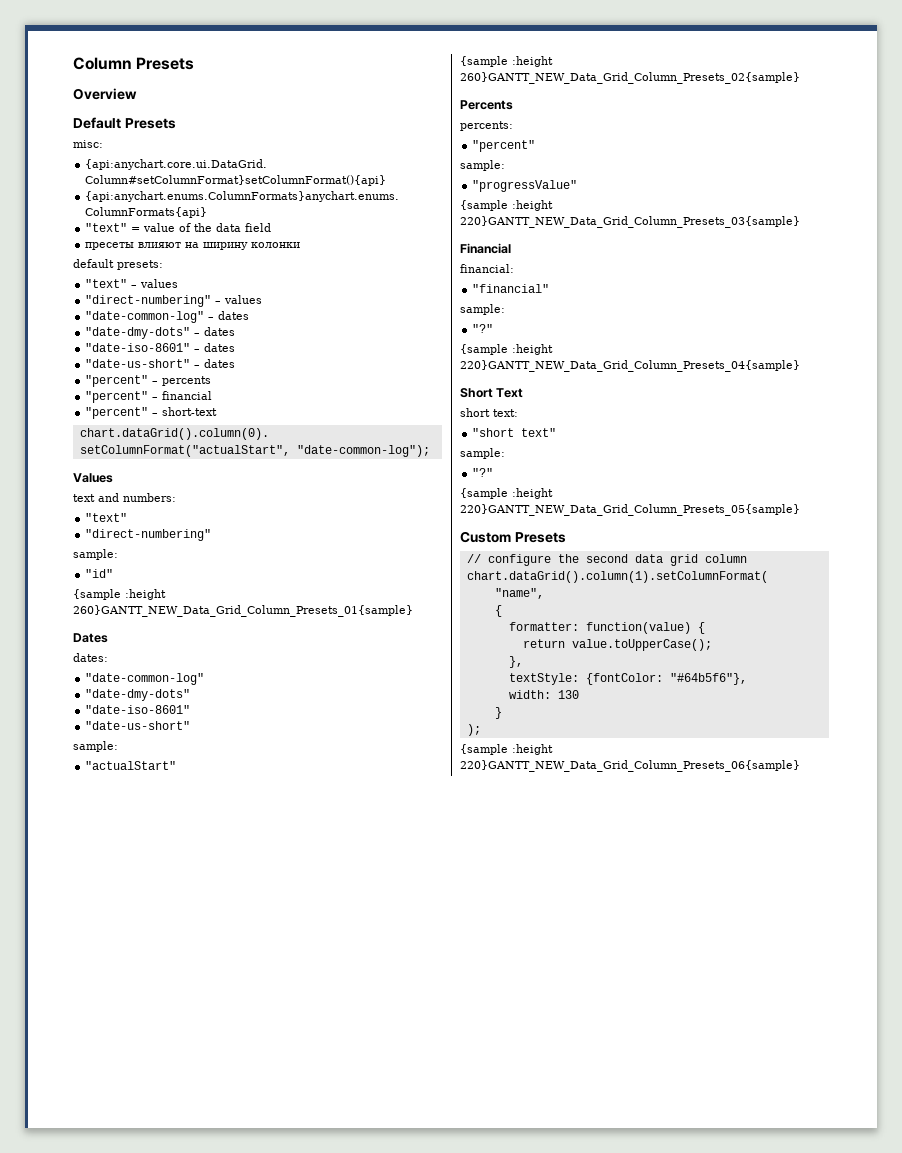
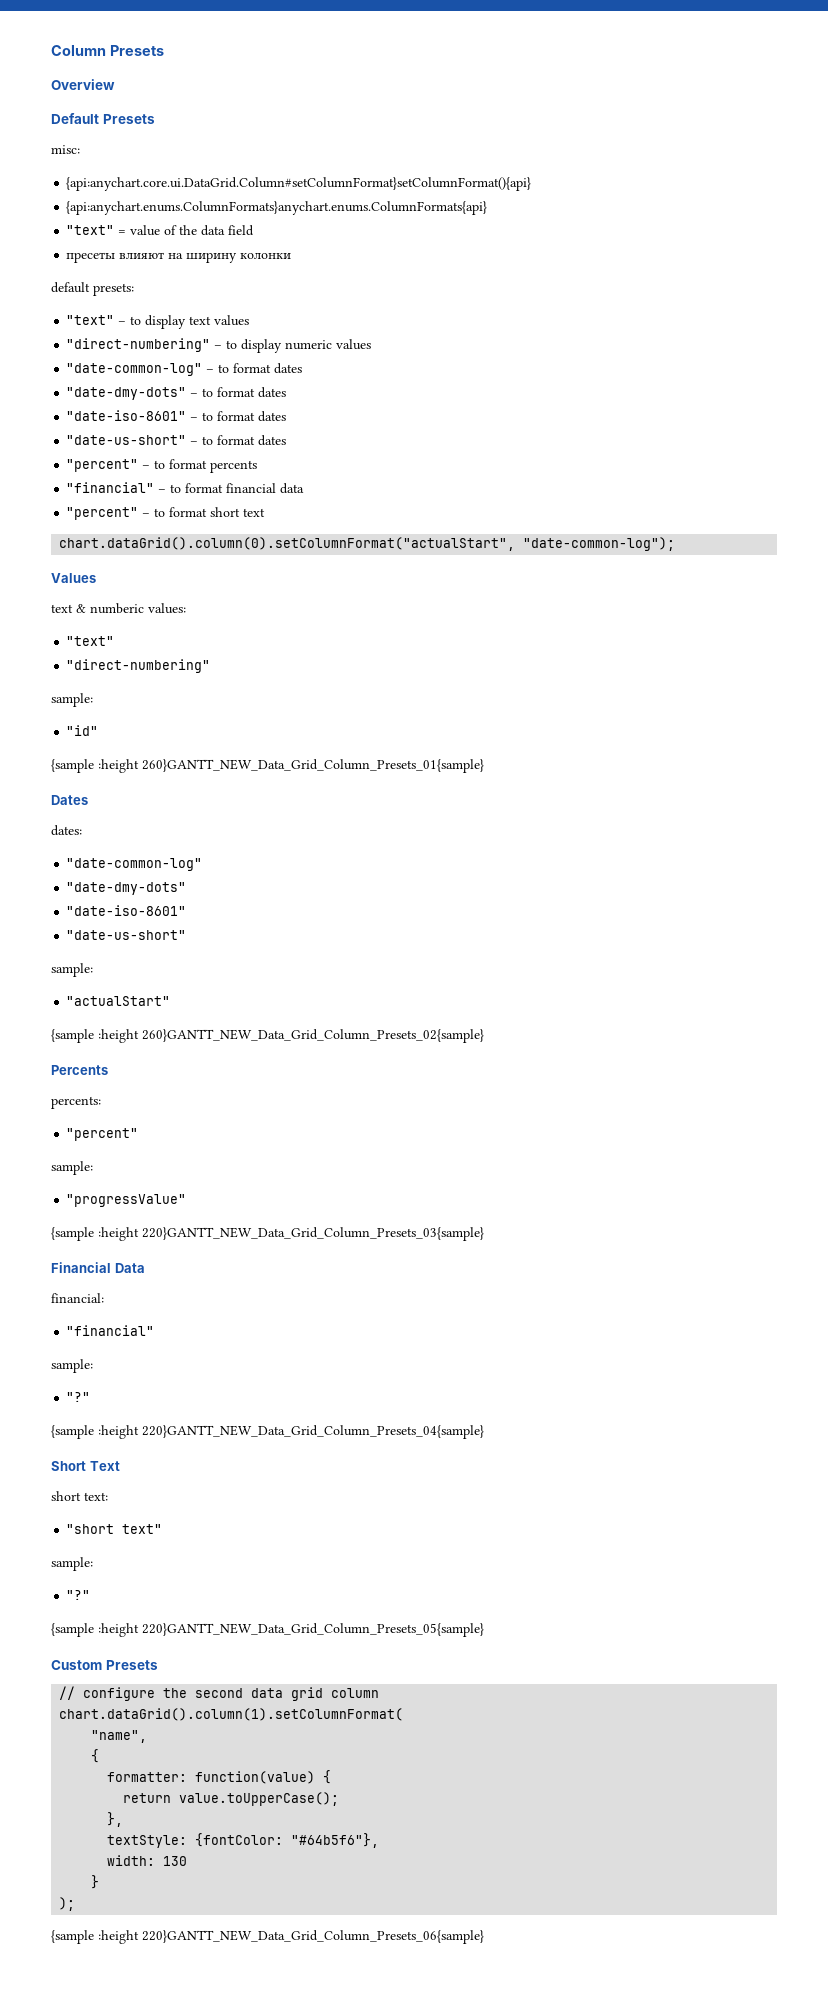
- "text" – values
+ "text" – to display text values
- "direct-numbering" – values
+ "direct-numbering" – to display numeric values
- "date-common-log" – dates
+ "date-common-log" – to format dates
- "date-dmy-dots" – dates
+ "date-dmy-dots" – to format dates
- "date-iso-8601" – dates
+ "date-iso-8601" – to format dates
- "date-us-short" – dates
+ "date-us-short" – to format dates
- "percent" – percents
+ "percent" – to format percents
- "percent" – financial
- "percent" – short-text
+ "financial" – to format financial data
+ "percent" – to format short text
- text and numbers:
+ text & numberic values:
- Financial
+ Financial Data

